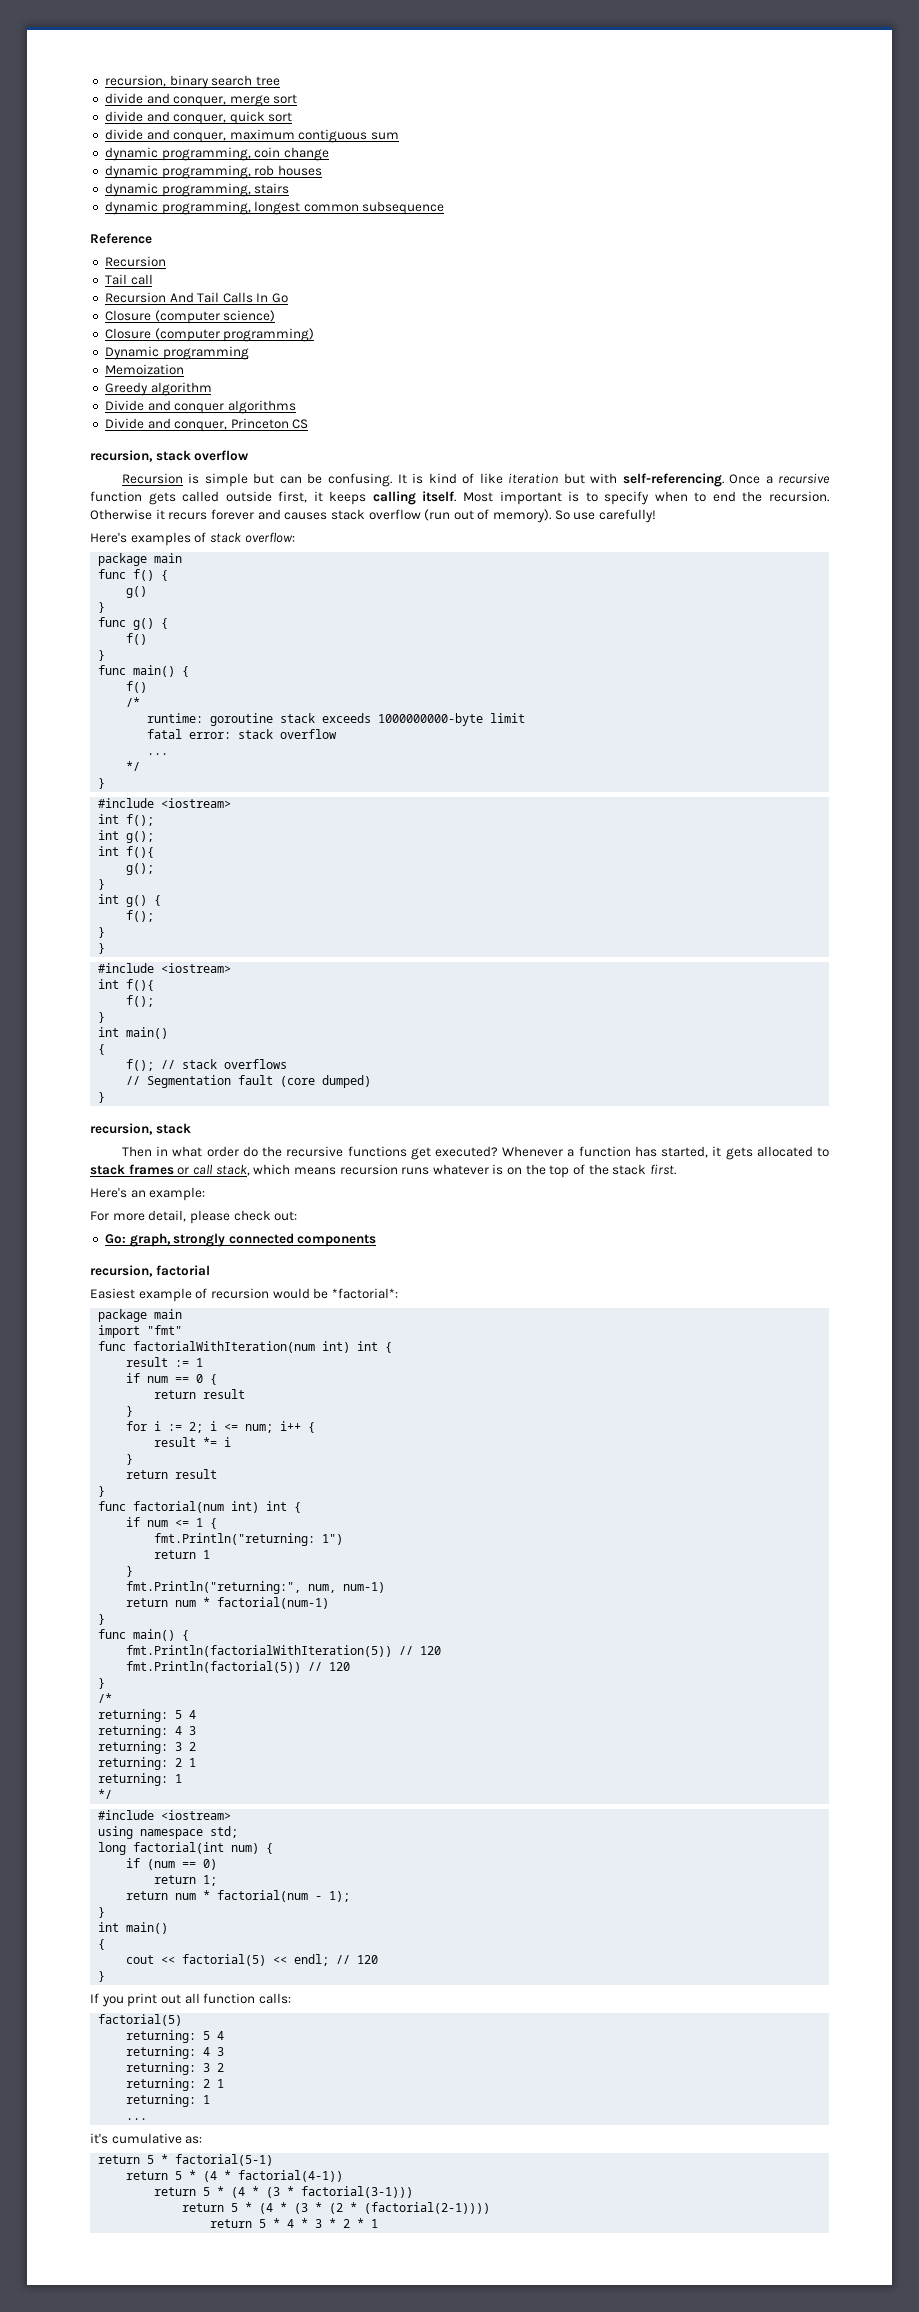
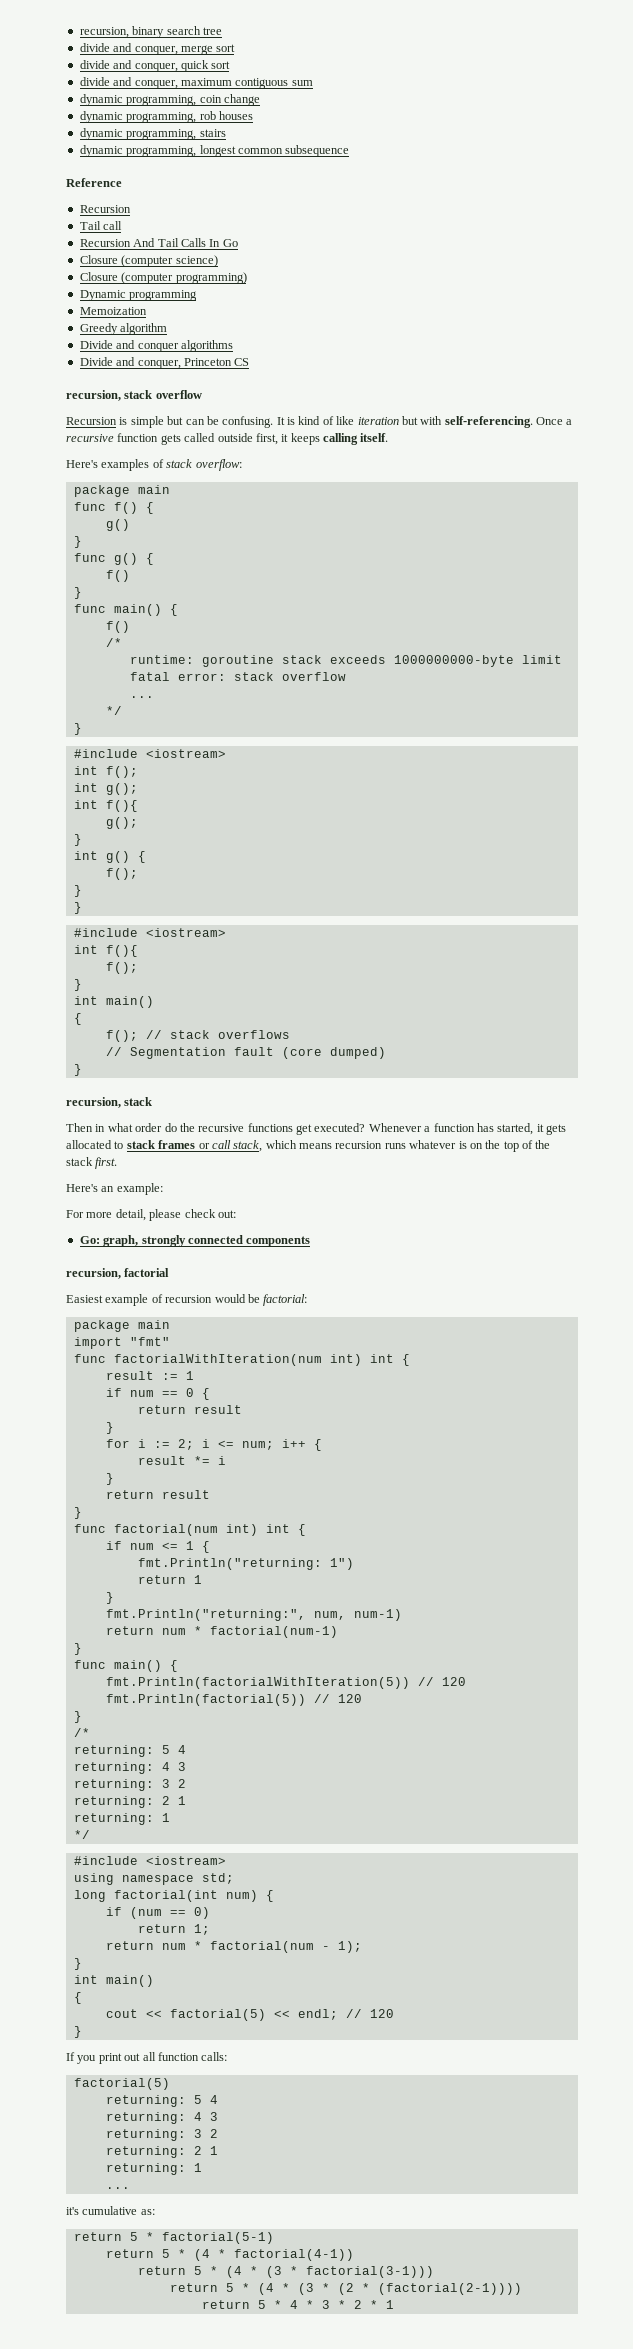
- Most important is to specify when to end the recursion. Otherwise it recurs forever and causes stack overflow (run out of memory). So use carefully!
- Easiest example of recursion would be *factorial*:
+ Easiest example of recursion would be factorial:

